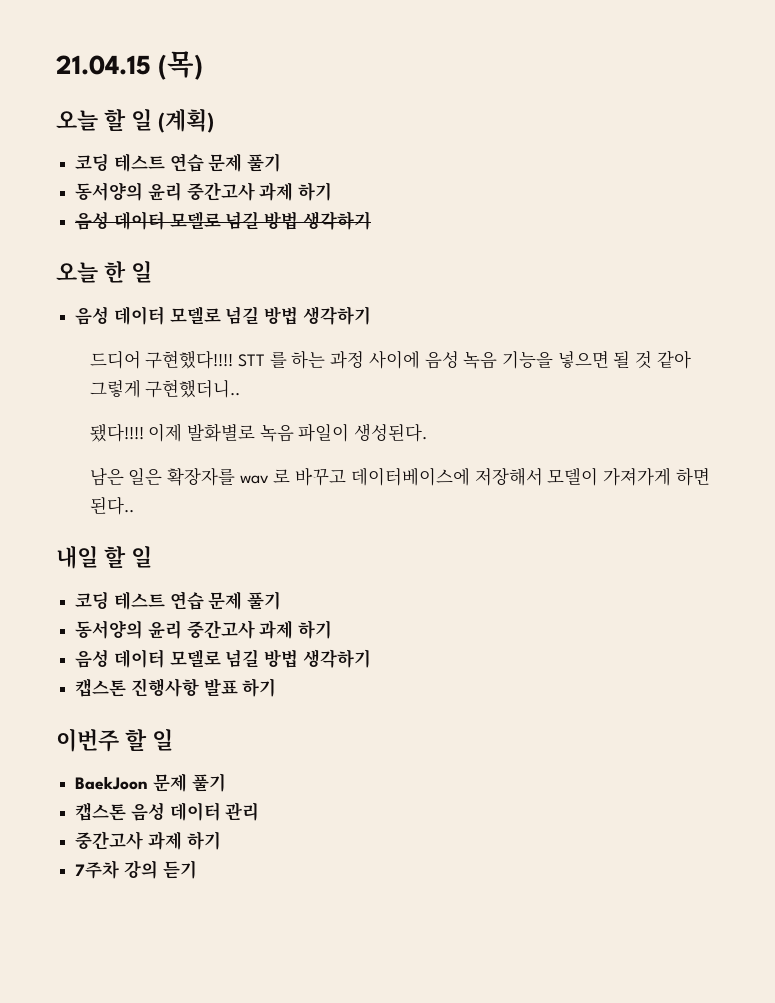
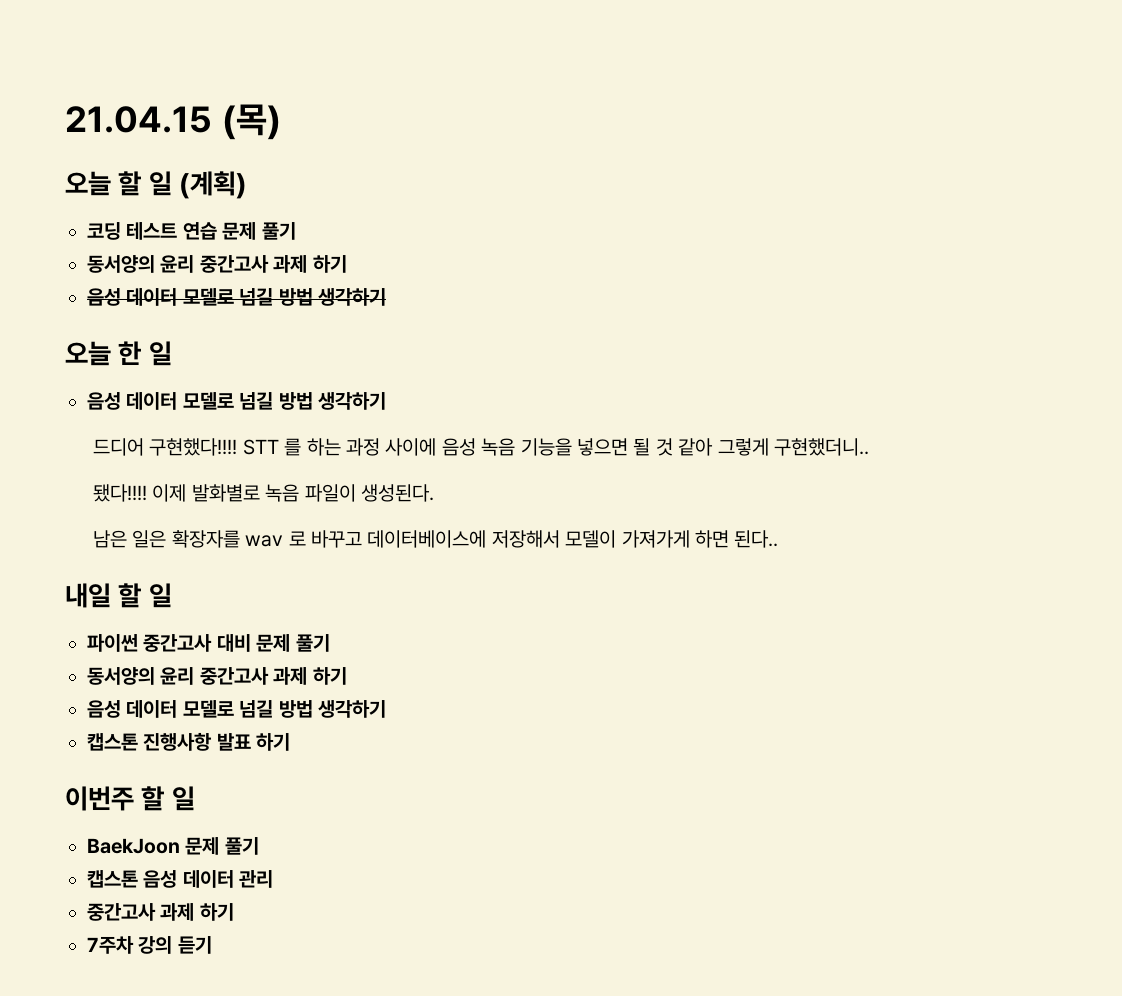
  내일 할 일
- 코딩 테스트 연습 문제 풀기
+ 파이썬 중간고사 대비 문제 풀기

